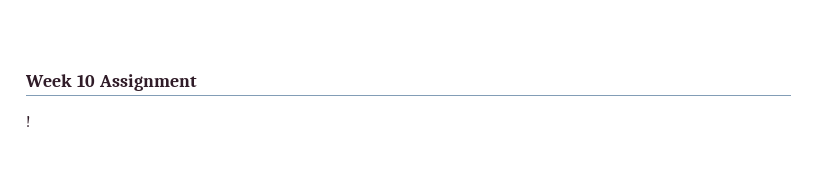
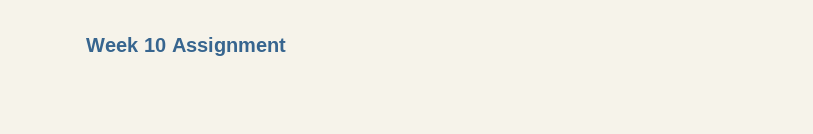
- !

